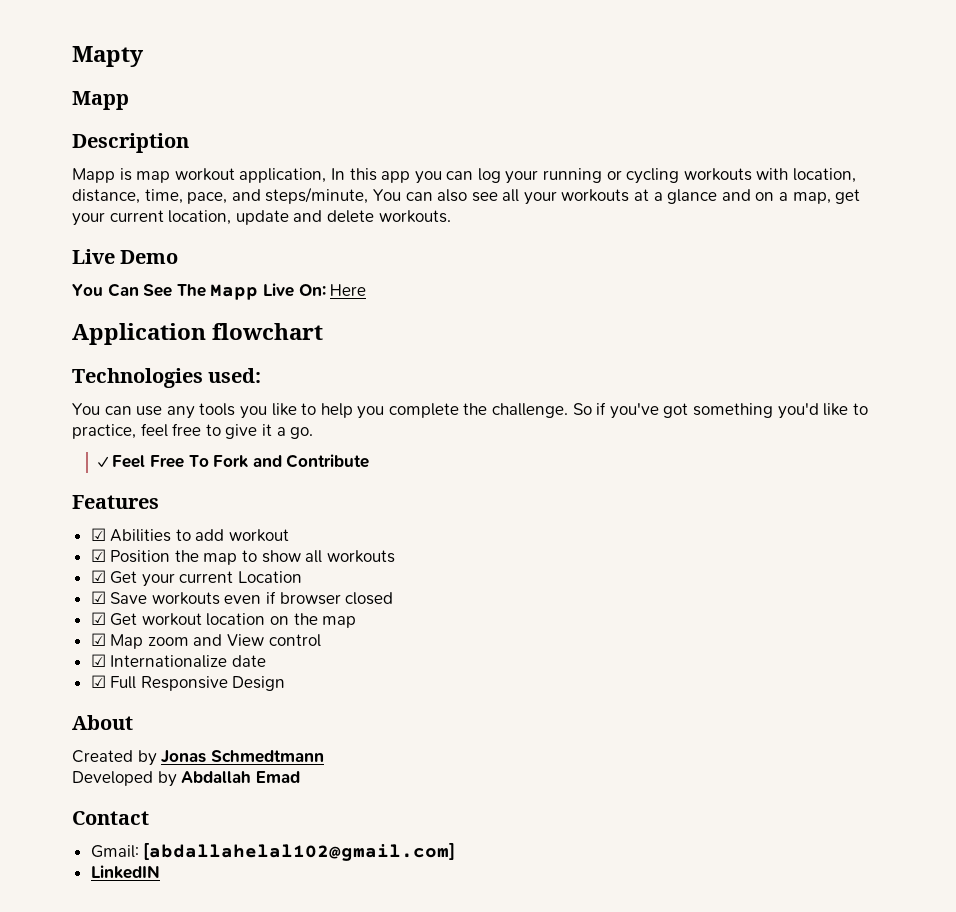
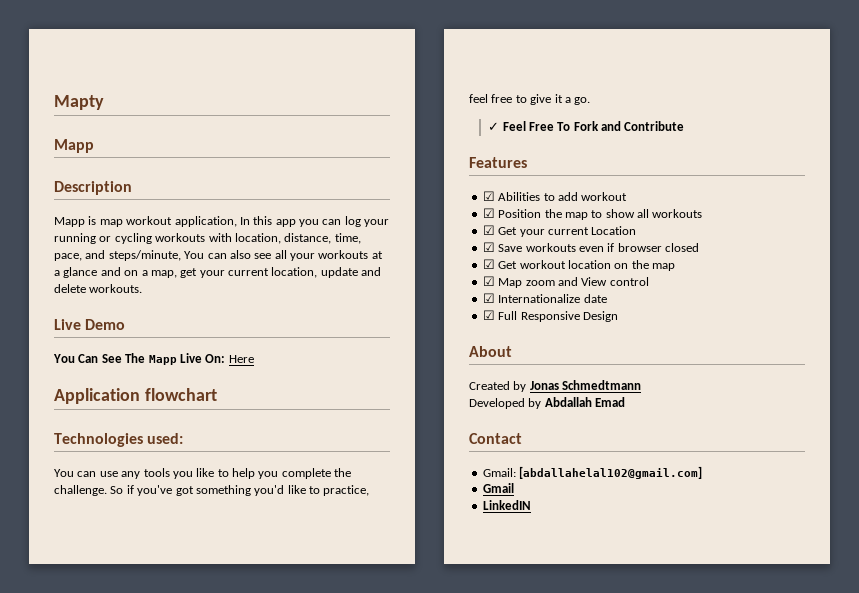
+ Gmail

